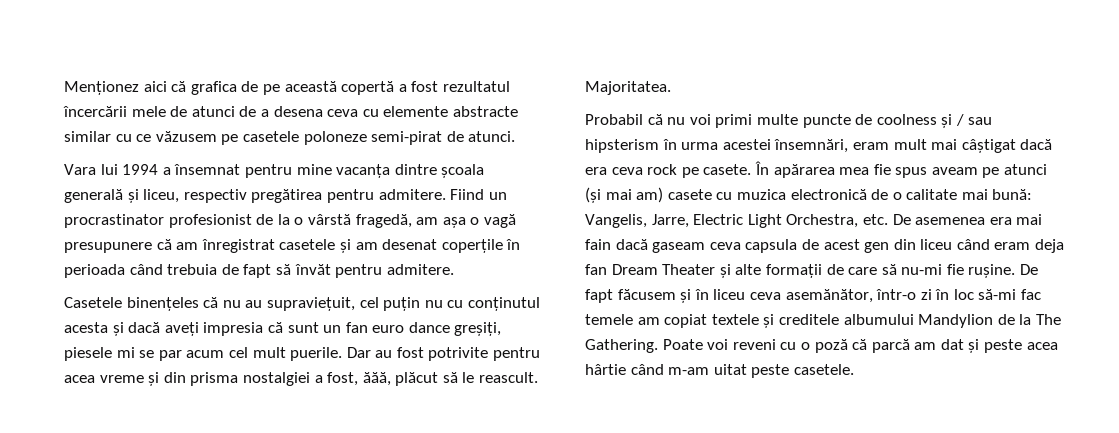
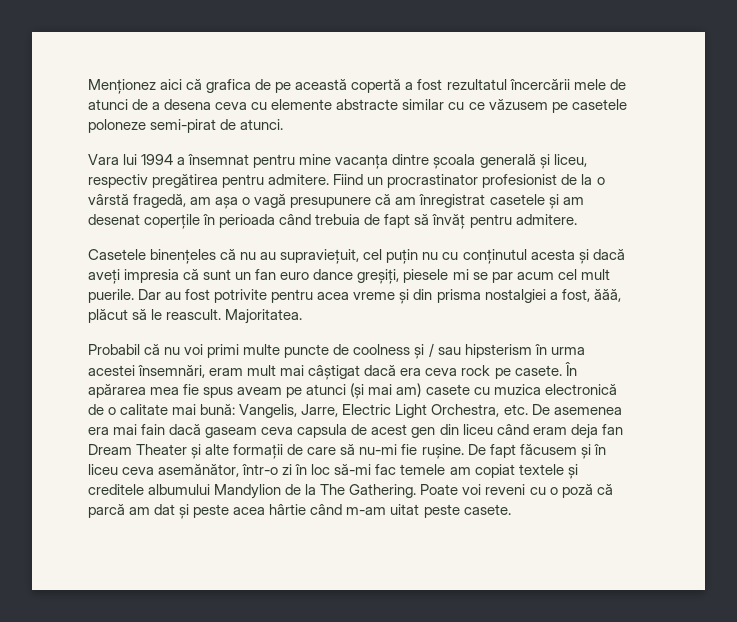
- Fiind un procrastinator profesionist de la o vârstă fragedă, am așa o vagă presupunere că am înregistrat casetele și am desenat coperțile în perioada când trebuia de fapt să învăt pentru admitere.
+ Fiind un procrastinator profesionist de la o vârstă fragedă, am așa o vagă presupunere că am înregistrat casetele și am desenat coperțile în perioada când trebuia de fapt să învăț pentru admitere.
- Poate voi reveni cu o poză că parcă am dat și peste acea hârtie când m-am uitat peste casetele.
+ Poate voi reveni cu o poză că parcă am dat și peste acea hârtie când m-am uitat peste casete.

